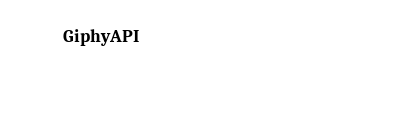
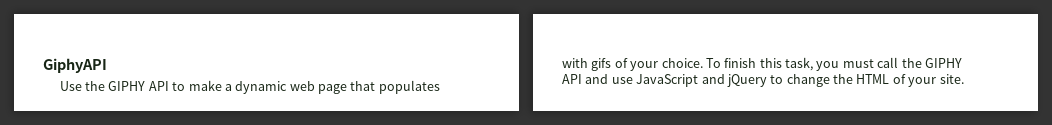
+ Use the GIPHY API to make a dynamic web page that populates with gifs of your choice. To finish this task, you must call the GIPHY API and use JavaScript and jQuery to change the HTML of your site.

